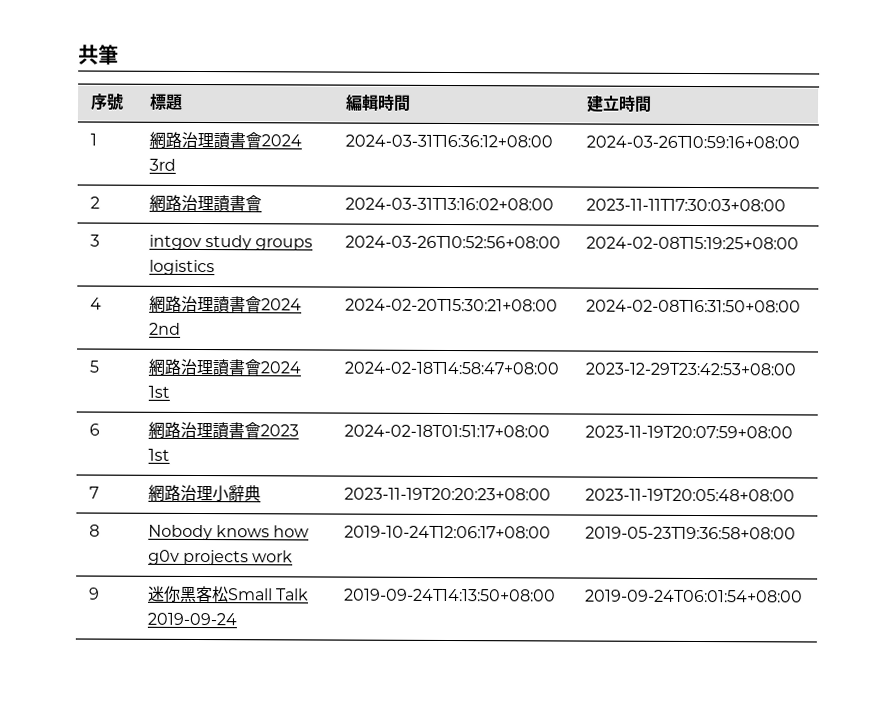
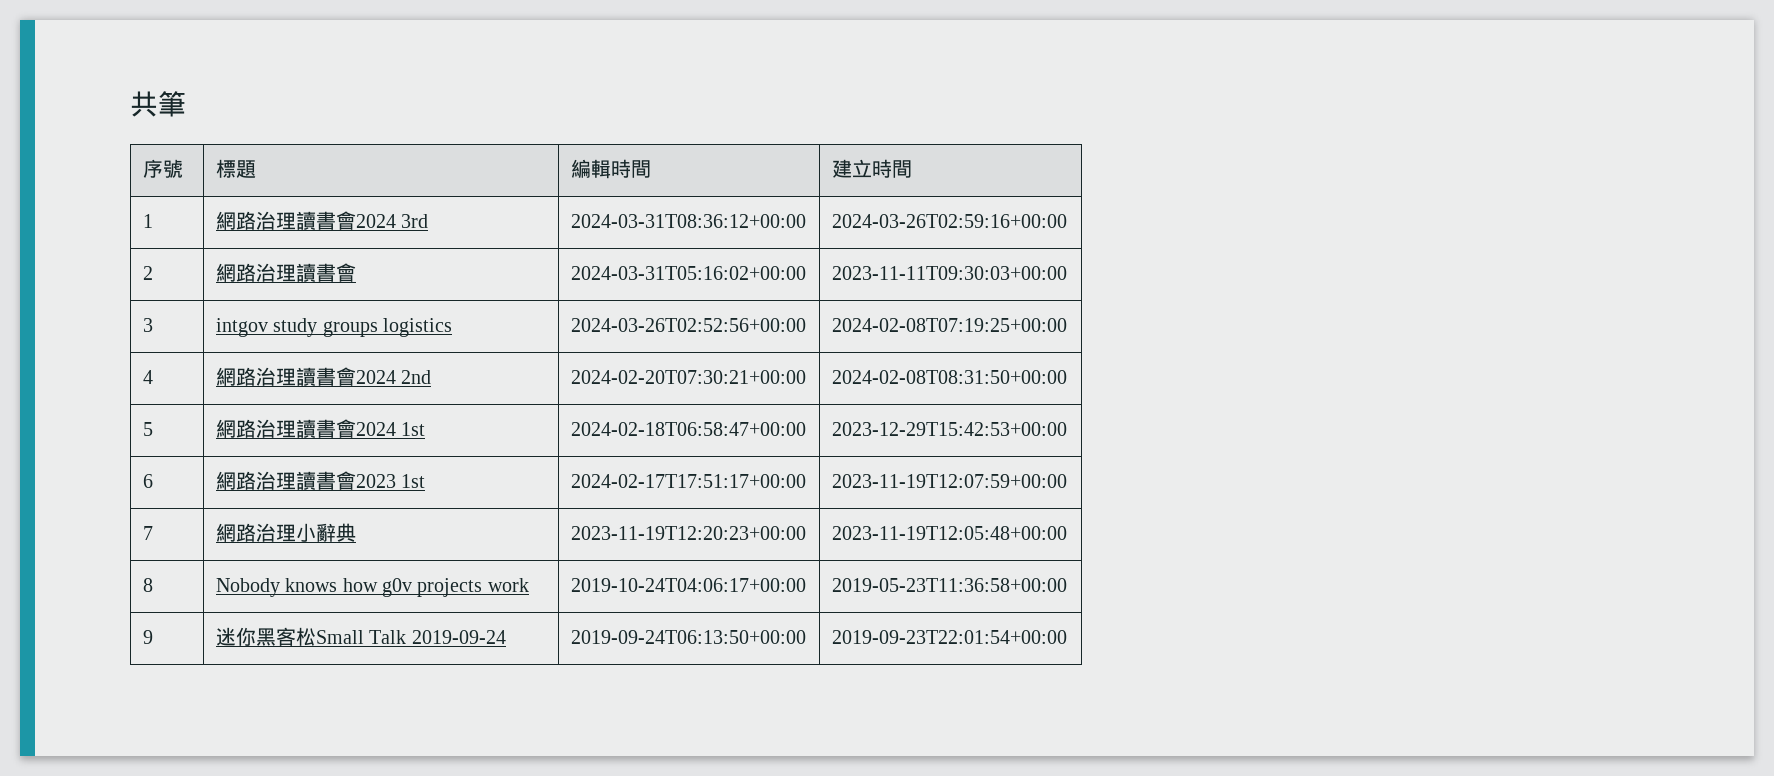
- 1 | 網路治理讀書會2024 3rd | 2024-03-31T16:36:12+08:00 | 2024-03-26T10:59:16+08:00
+ 1 | 網路治理讀書會2024 3rd | 2024-03-31T08:36:12+00:00 | 2024-03-26T02:59:16+00:00
- 2 | 網路治理讀書會 | 2024-03-31T13:16:02+08:00 | 2023-11-11T17:30:03+08:00
+ 2 | 網路治理讀書會 | 2024-03-31T05:16:02+00:00 | 2023-11-11T09:30:03+00:00
- 3 | intgov study groups logistics | 2024-03-26T10:52:56+08:00 | 2024-02-08T15:19:25+08:00
+ 3 | intgov study groups logistics | 2024-03-26T02:52:56+00:00 | 2024-02-08T07:19:25+00:00
- 4 | 網路治理讀書會2024 2nd | 2024-02-20T15:30:21+08:00 | 2024-02-08T16:31:50+08:00
+ 4 | 網路治理讀書會2024 2nd | 2024-02-20T07:30:21+00:00 | 2024-02-08T08:31:50+00:00
- 5 | 網路治理讀書會2024 1st | 2024-02-18T14:58:47+08:00 | 2023-12-29T23:42:53+08:00
+ 5 | 網路治理讀書會2024 1st | 2024-02-18T06:58:47+00:00 | 2023-12-29T15:42:53+00:00
- 6 | 網路治理讀書會2023 1st | 2024-02-18T01:51:17+08:00 | 2023-11-19T20:07:59+08:00
+ 6 | 網路治理讀書會2023 1st | 2024-02-17T17:51:17+00:00 | 2023-11-19T12:07:59+00:00
- 7 | 網路治理小辭典 | 2023-11-19T20:20:23+08:00 | 2023-11-19T20:05:48+08:00
+ 7 | 網路治理小辭典 | 2023-11-19T12:20:23+00:00 | 2023-11-19T12:05:48+00:00
- 8 | Nobody knows how g0v projects work | 2019-10-24T12:06:17+08:00 | 2019-05-23T19:36:58+08:00
+ 8 | Nobody knows how g0v projects work | 2019-10-24T04:06:17+00:00 | 2019-05-23T11:36:58+00:00
- 9 | 迷你黑客松Small Talk 2019-09-24 | 2019-09-24T14:13:50+08:00 | 2019-09-24T06:01:54+08:00
+ 9 | 迷你黑客松Small Talk 2019-09-24 | 2019-09-24T06:13:50+00:00 | 2019-09-23T22:01:54+00:00

